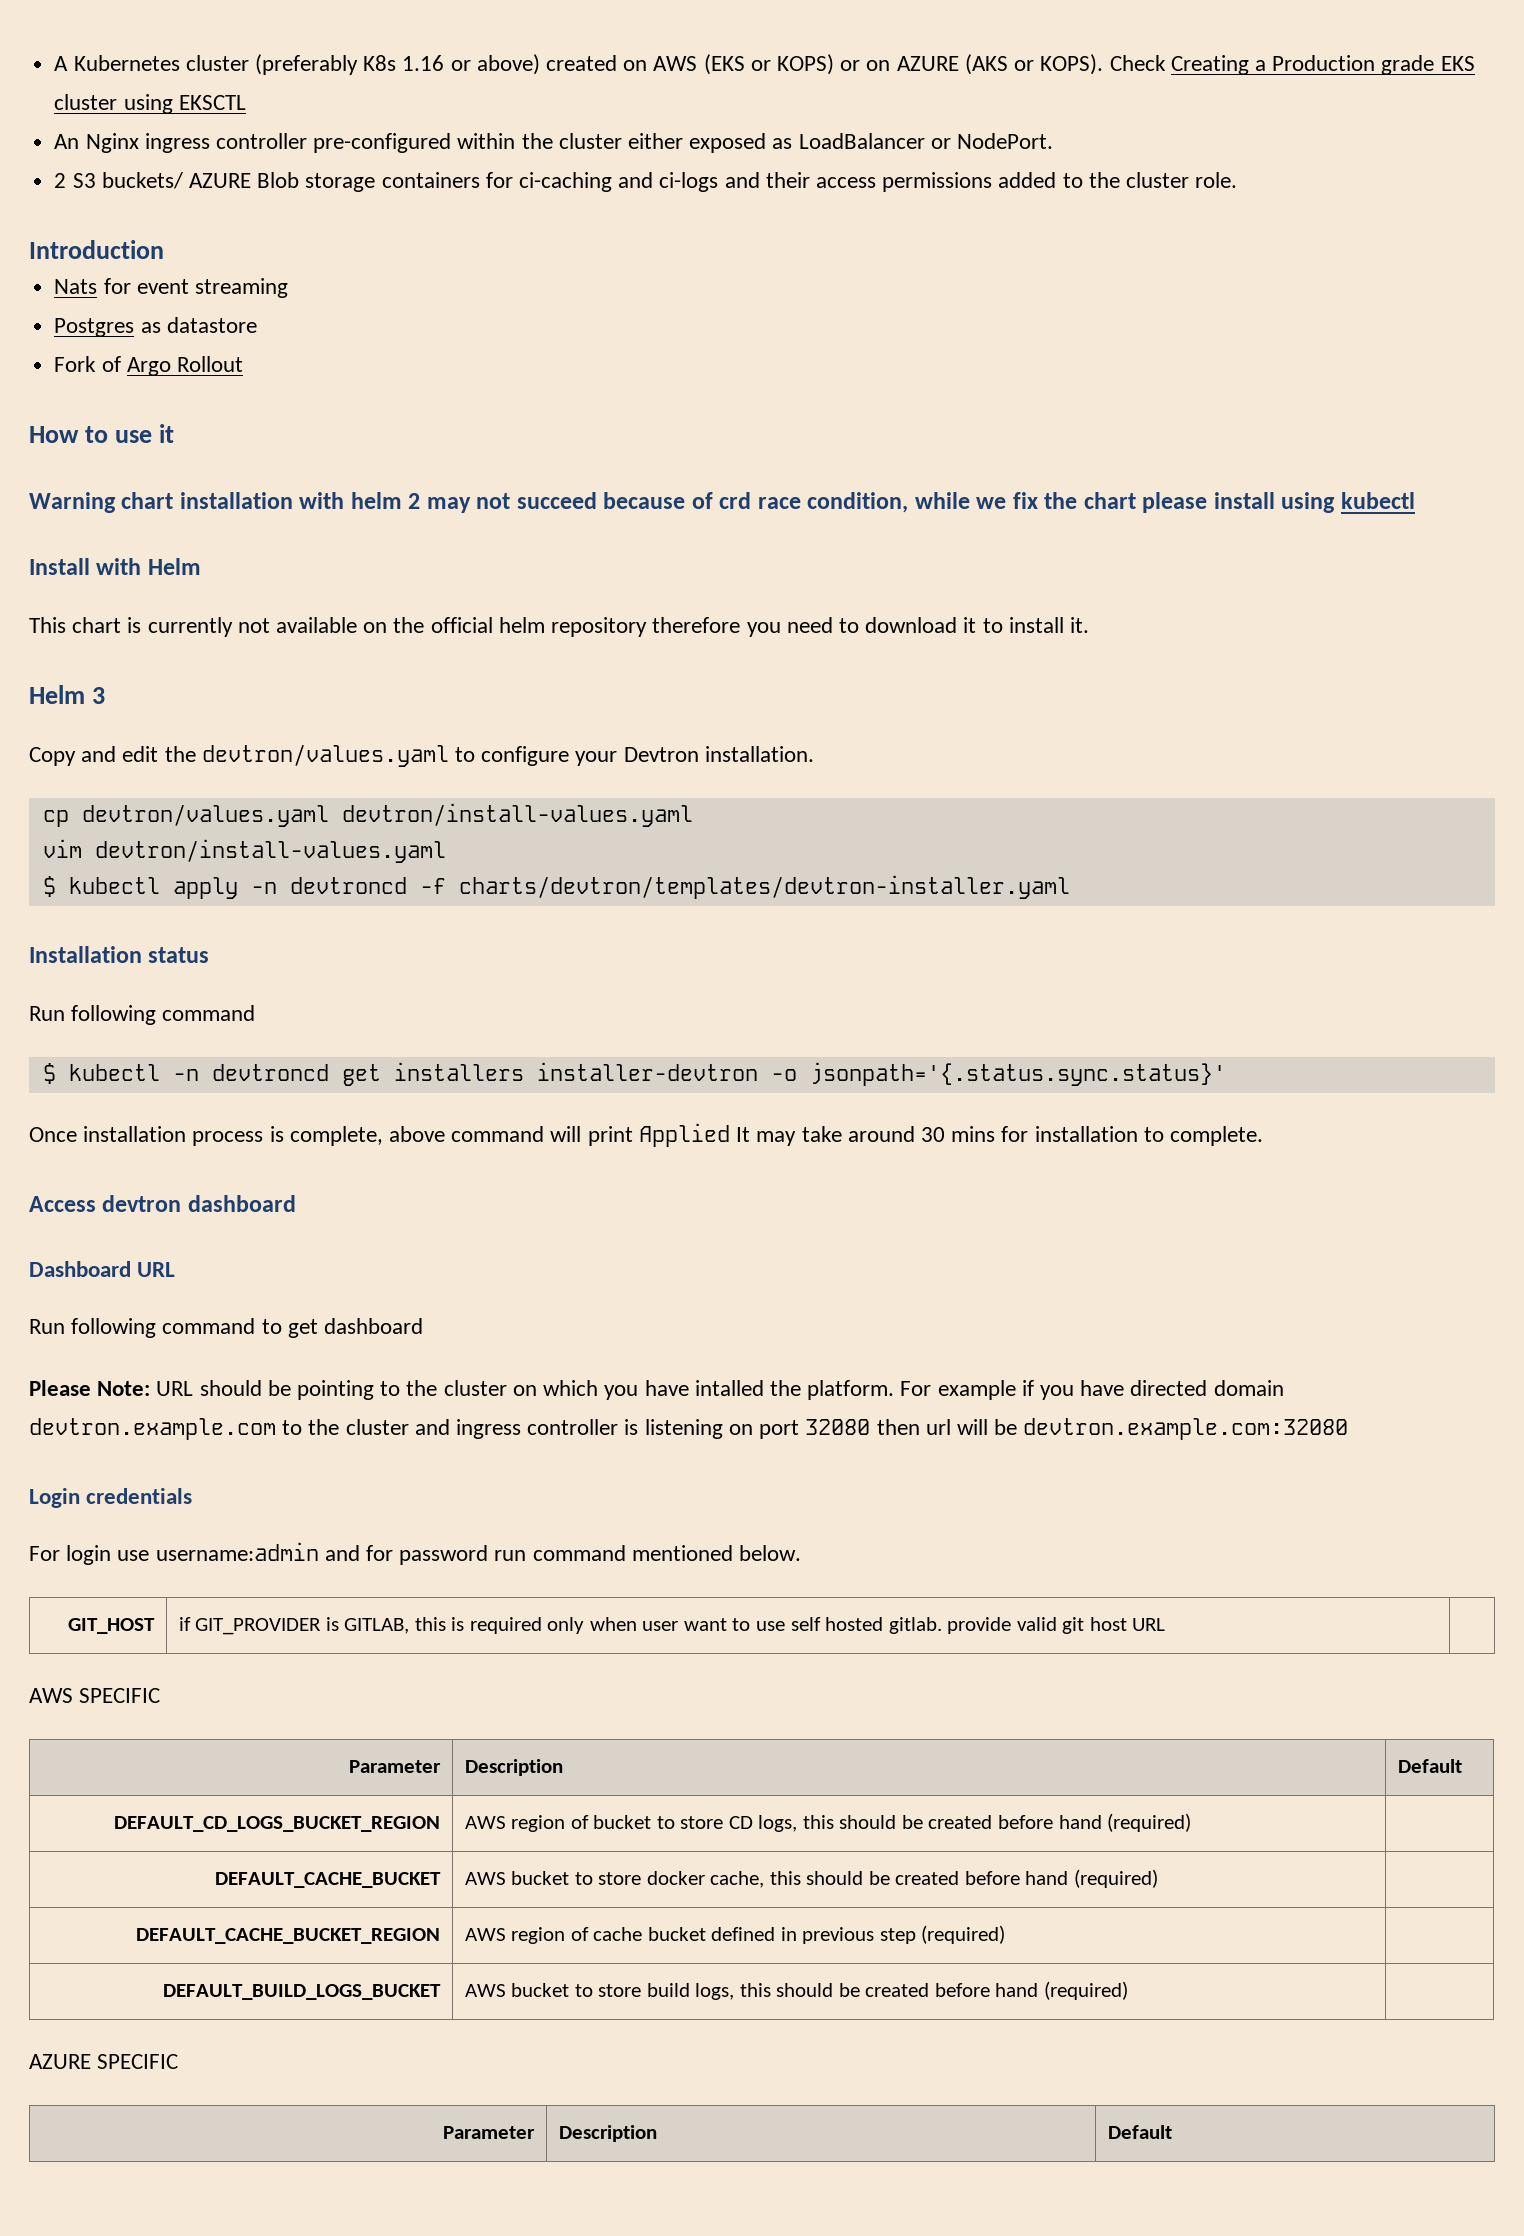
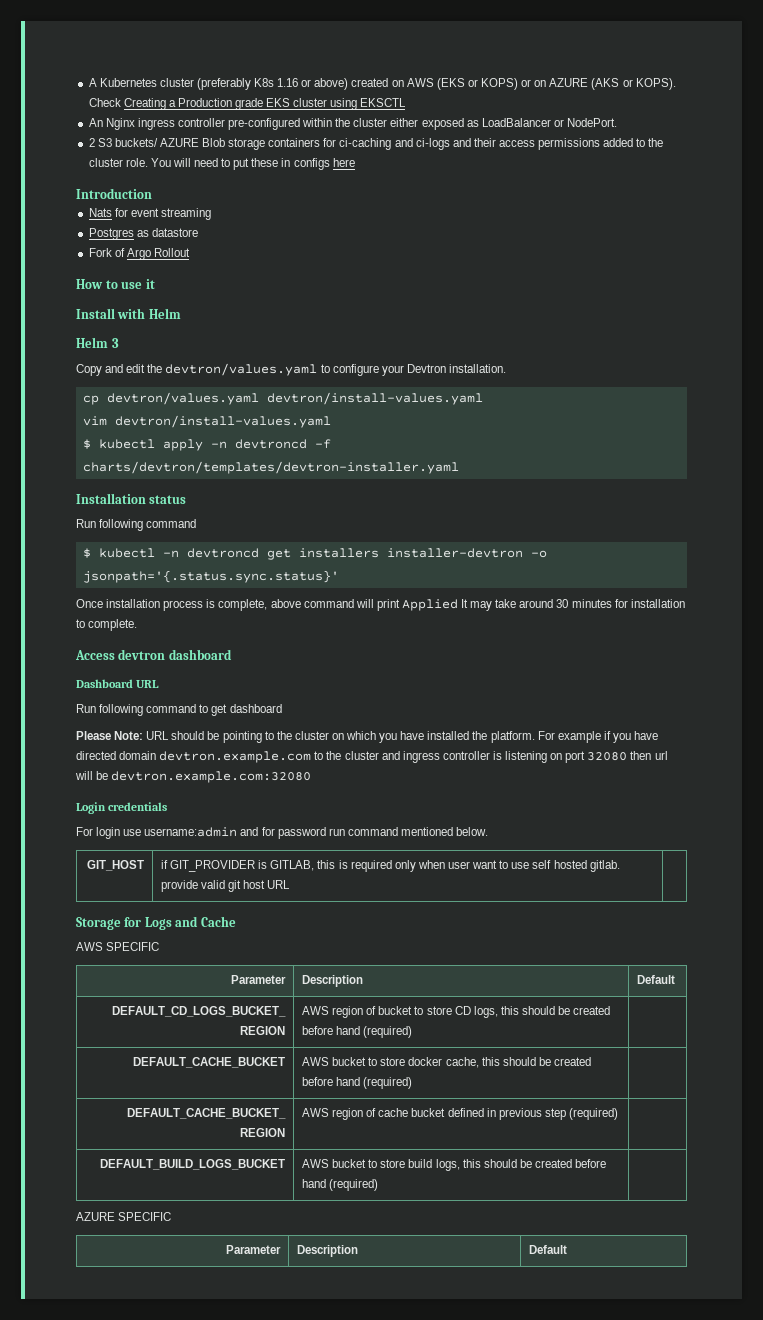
+ You will need to put these in configs here
- Warning chart installation with helm 2 may not succeed because of crd race condition, while we fix the chart please install using kubectl
  Install with Helm
- This chart is currently not available on the official helm repository therefore you need to download it to install it.
- Once installation process is complete, above command will print Applied It may take around 30 mins for installation to complete.
+ Once installation process is complete, above command will print Applied It may take around 30 minutes for installation to complete.
- Please Note: URL should be pointing to the cluster on which you have intalled the platform.
+ Please Note: URL should be pointing to the cluster on which you have installed the platform.
+ Storage for Logs and Cache

